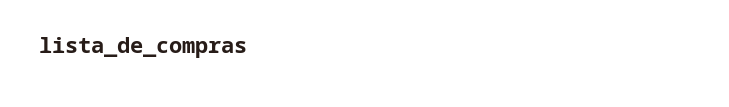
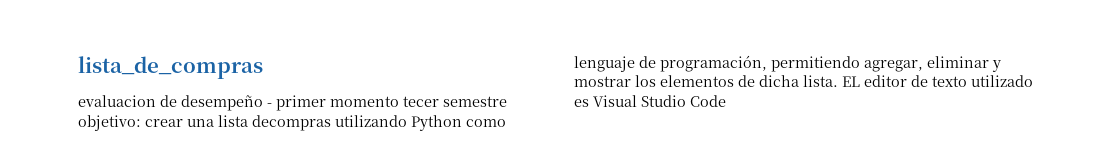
+ evaluacion de desempeño - primer momento tecer semestre objetivo: crear una lista decompras utilizando Python como lenguaje de programación, permitiendo agregar, eliminar y mostrar los elementos de dicha lista. EL editor de texto utilizado es Visual Studio Code

